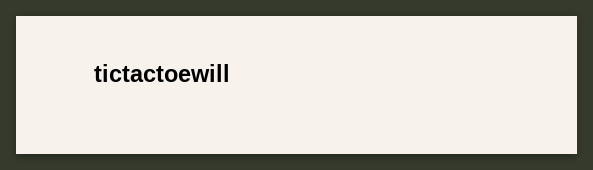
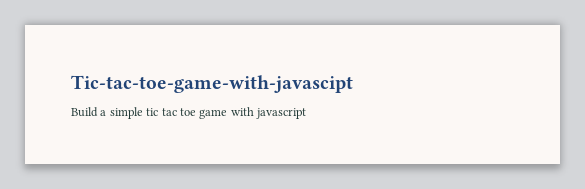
- tictactoewill
+ Tic-tac-toe-game-with-javascipt
+ Build a simple tic tac toe game with javascript

